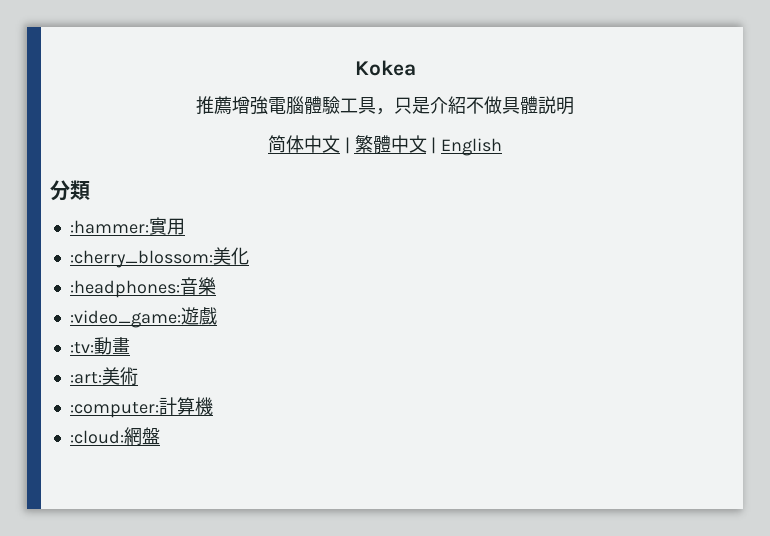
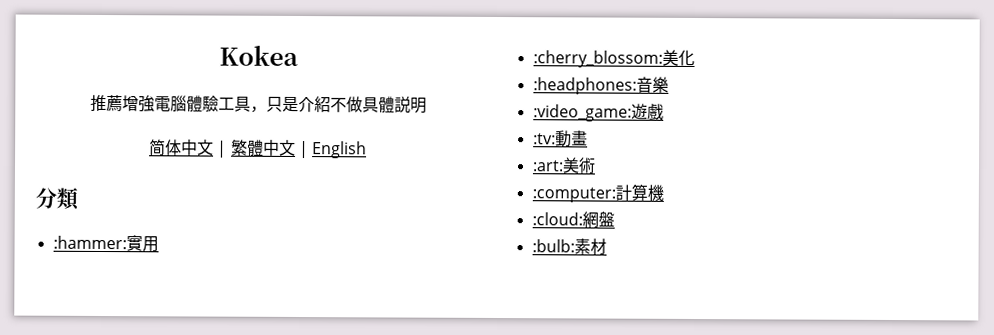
+ :bulb:素材

